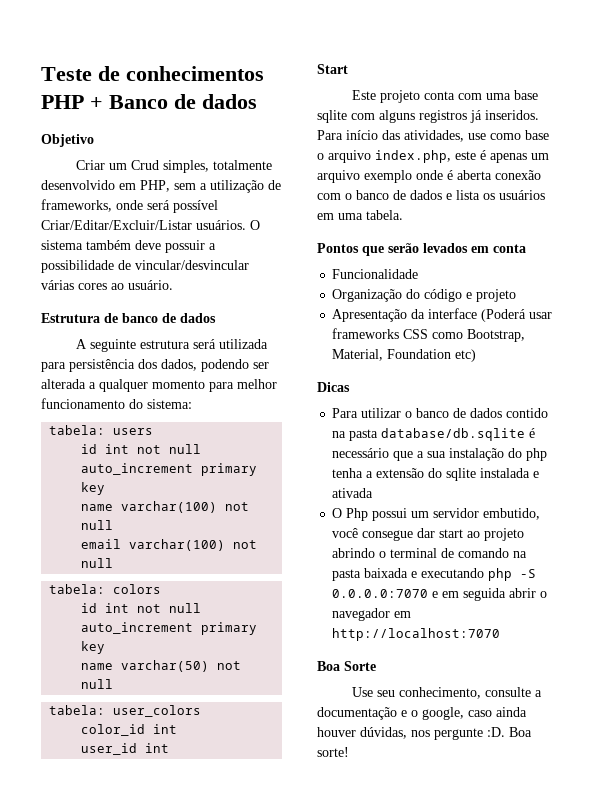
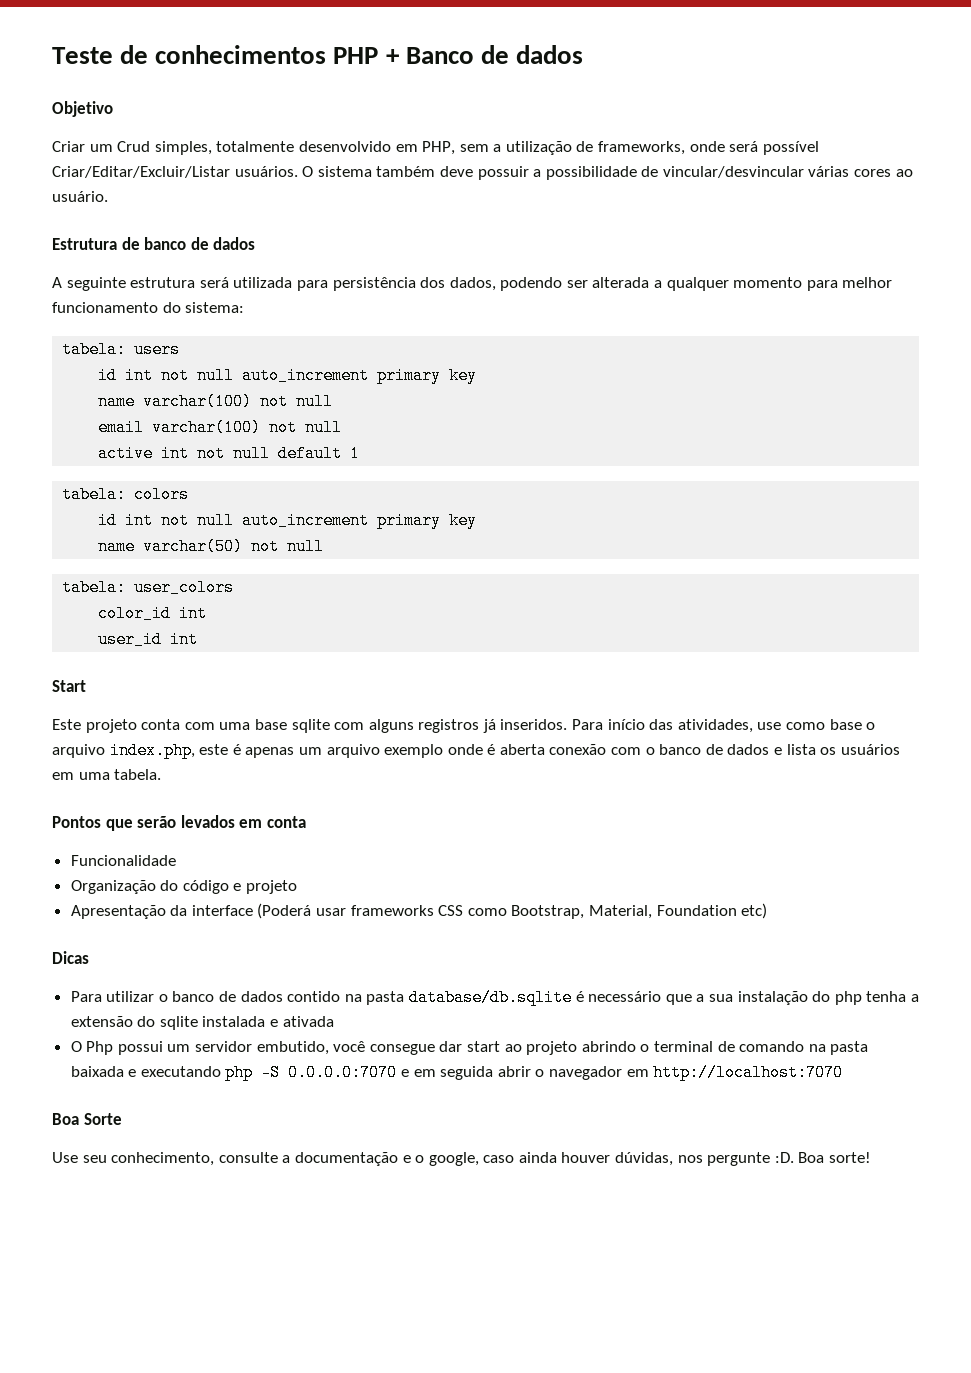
+ active int not null default 1

